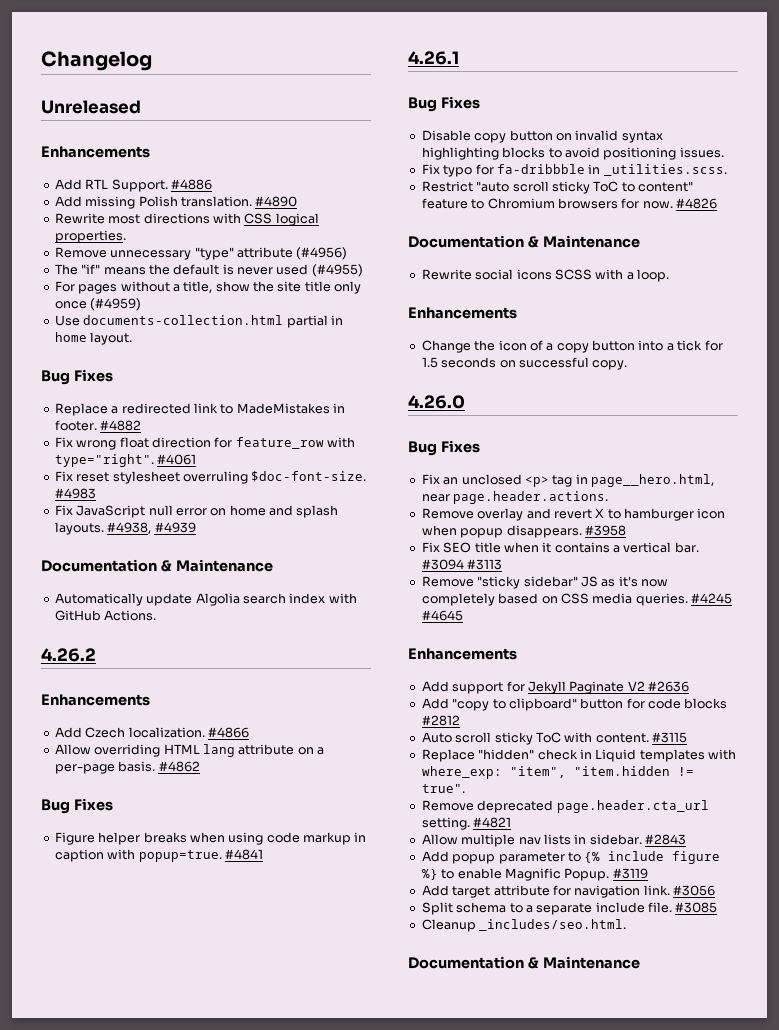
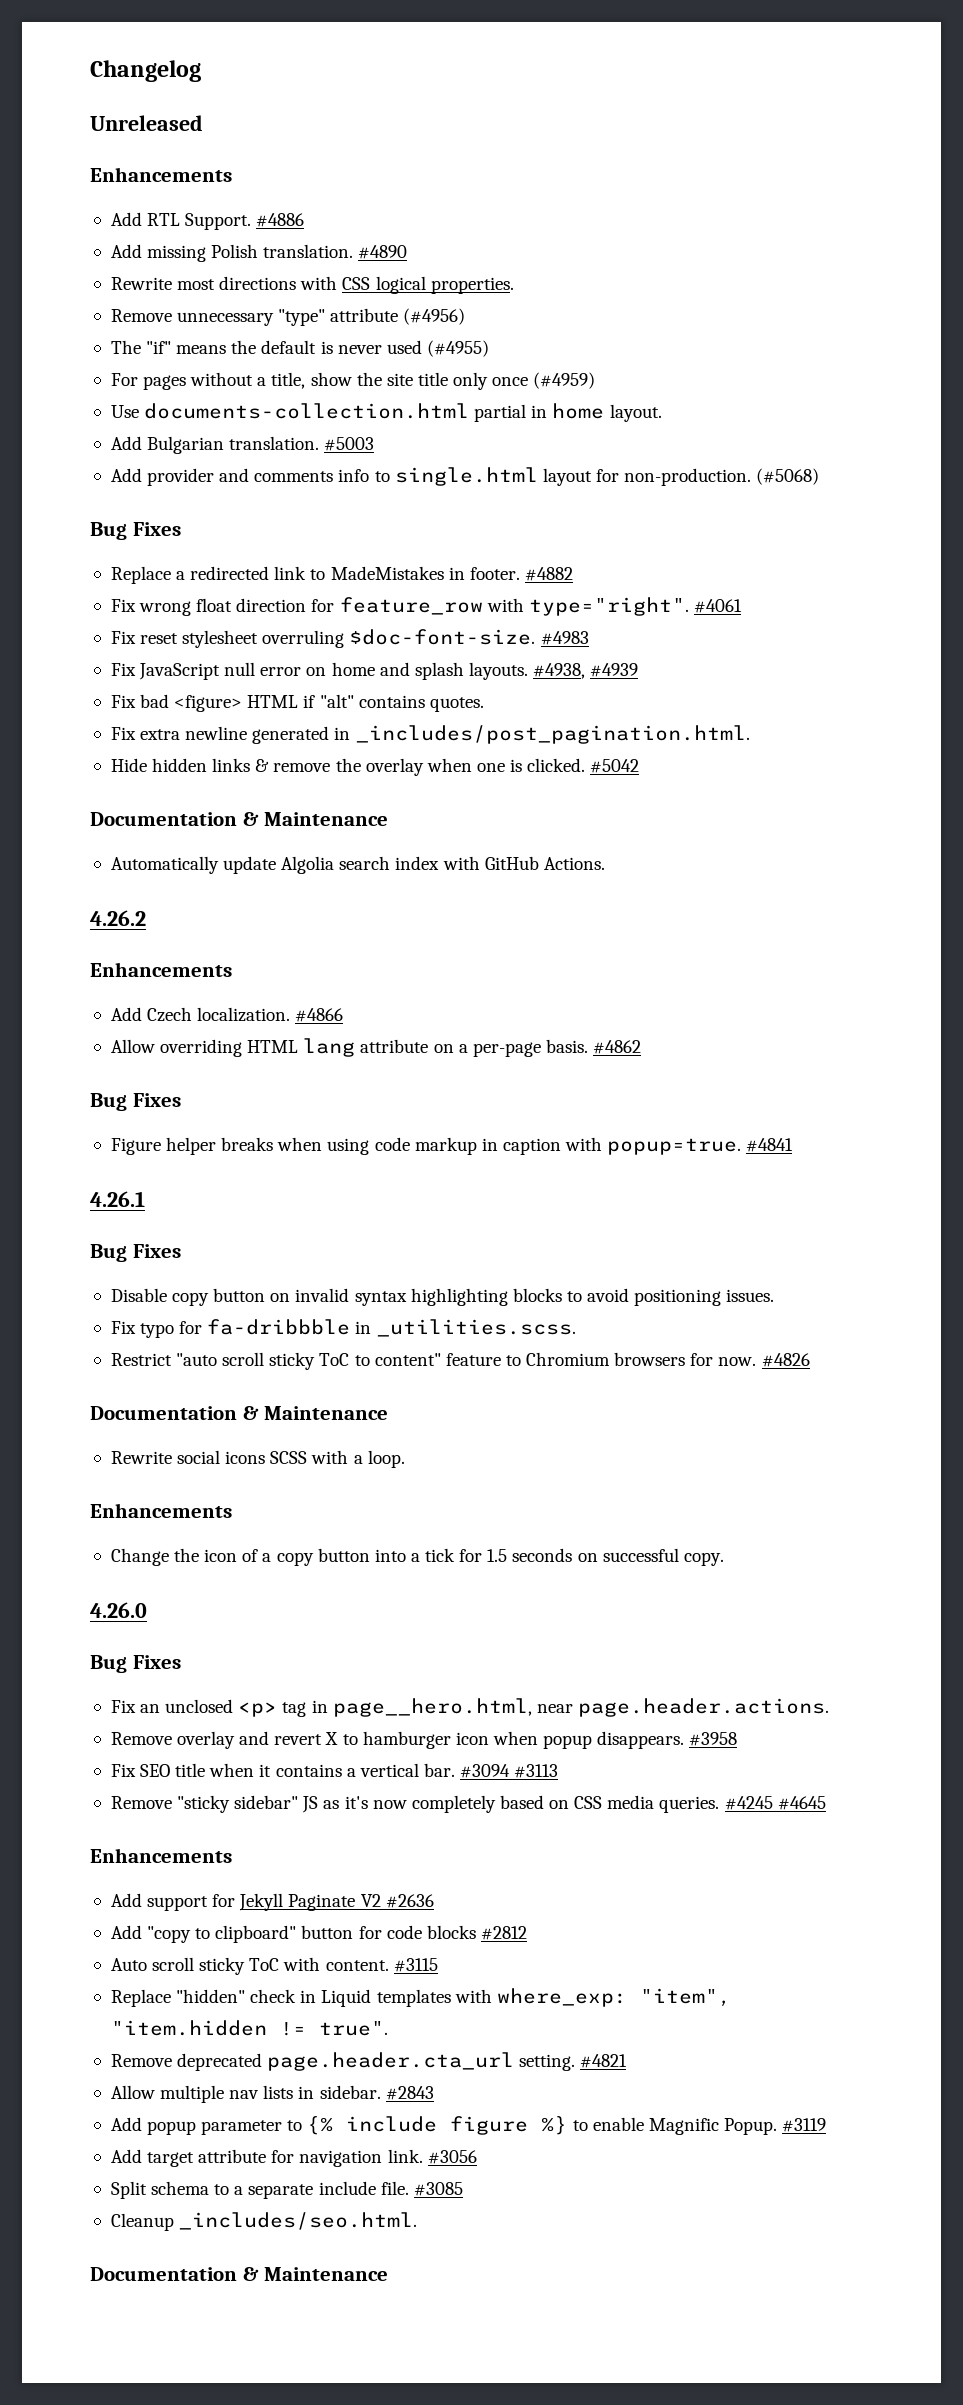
+ Add Bulgarian translation. #5003
+ Add provider and comments info to single.html layout for non-production. (#5068)
+ Fix bad <figure> HTML if "alt" contains quotes.
+ Fix extra newline generated in _includes/post_pagination.html.
+ Hide hidden links & remove the overlay when one is clicked. #5042

